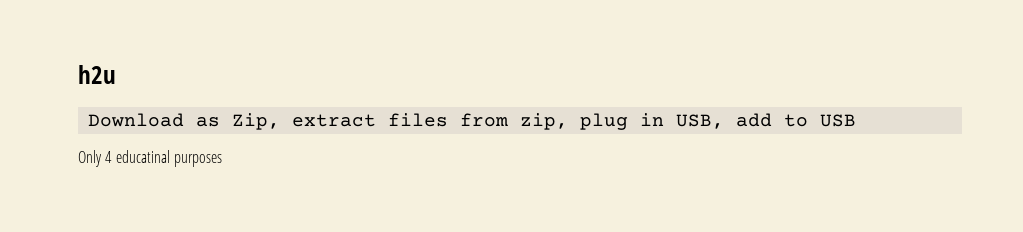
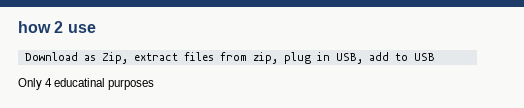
- h2u
+ how 2 use

